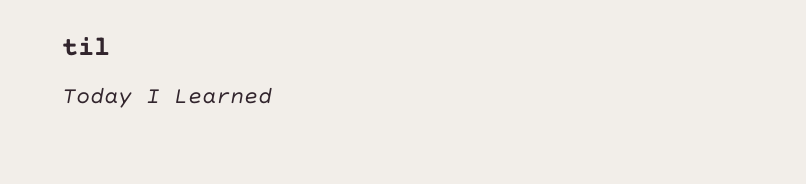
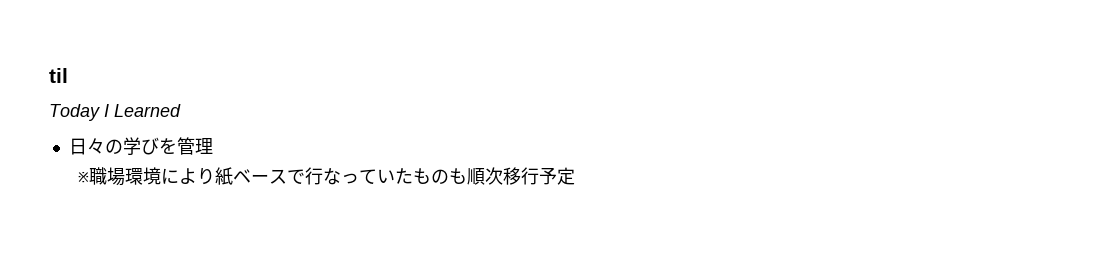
+ 日々の学びを管理
+ ※職場環境により紙ベースで行なっていたものも順次移行予定

